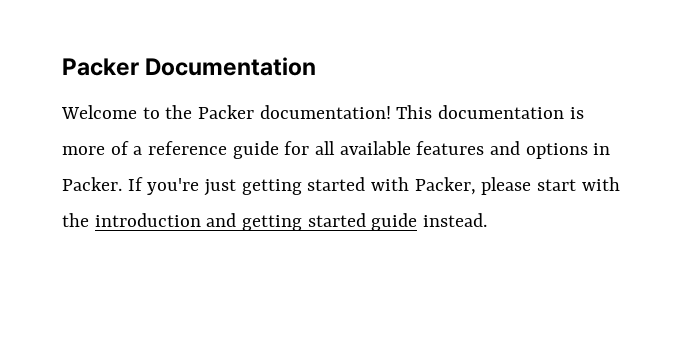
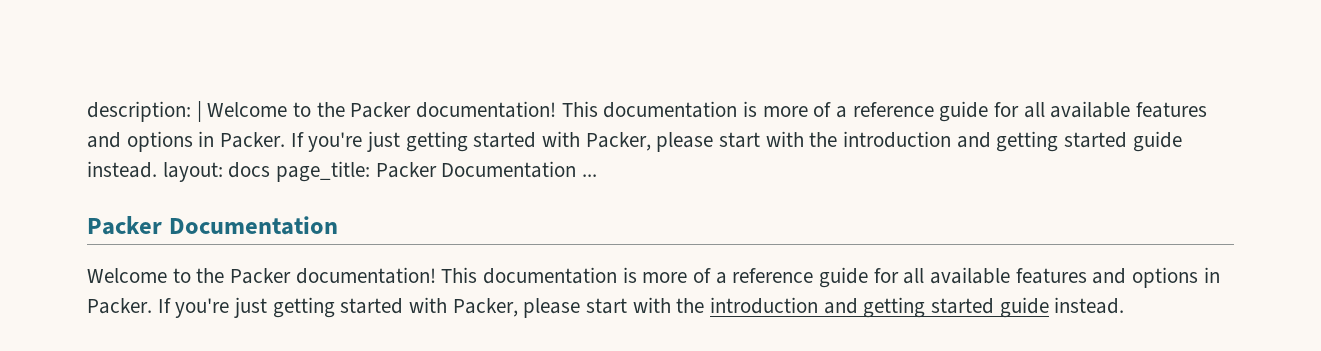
+ description: | Welcome to the Packer documentation! This documentation is more of a reference guide for all available features and options in Packer. If you're just getting started with Packer, please start with the introduction and getting started guide instead. layout: docs page_title: Packer Documentation ...

